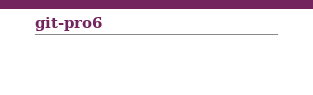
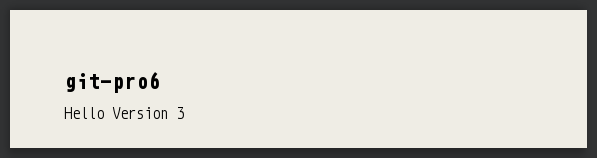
+ Hello Version 3

